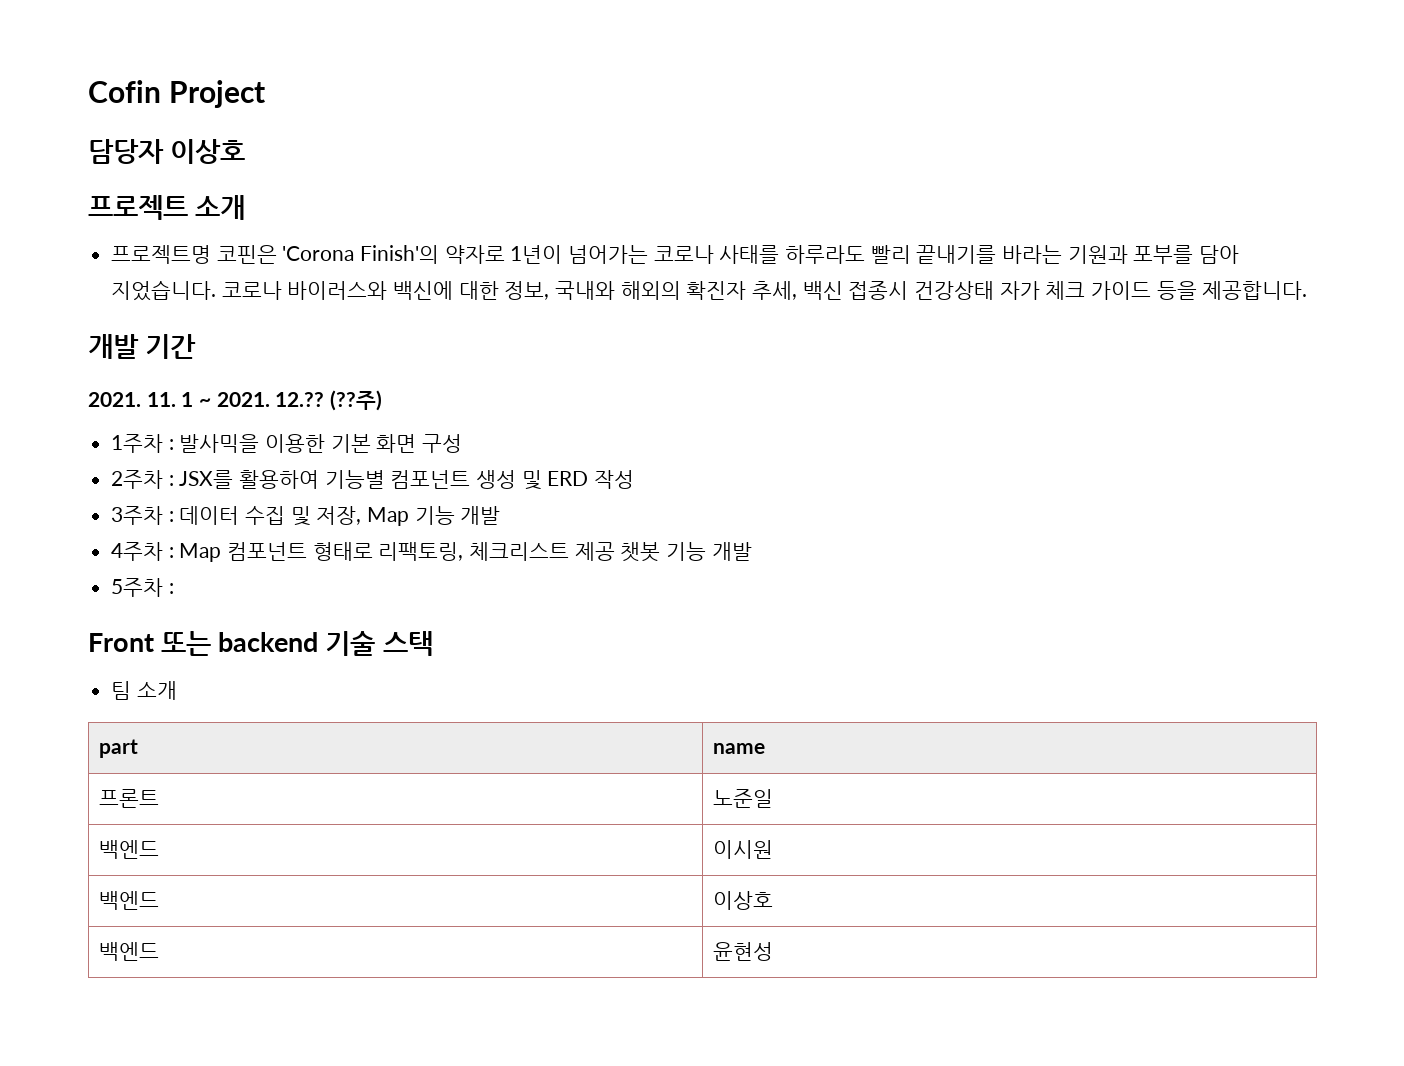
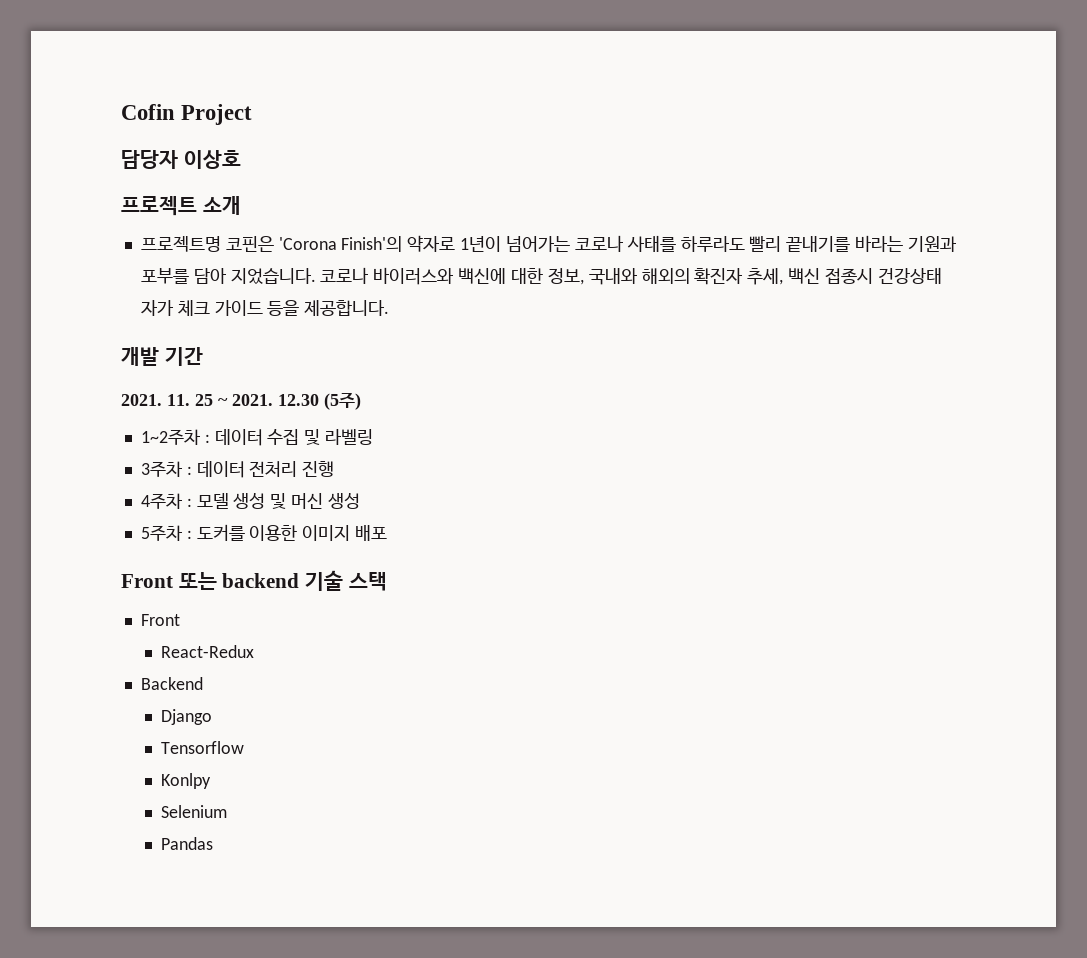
- 11. 1 ~ 2021.
+ 11. 25 ~ 2021.
- 12.?? (??주)
- 1주차 : 발사믹을 이용한 기본 화면 구성
- 2주차 : JSX를 활용하여 기능별 컴포넌트 생성 및 ERD 작성
- 3주차 : 데이터 수집 및 저장, Map 기능 개발
- 4주차 : Map 컴포넌트 형태로 리팩토링, 체크리스트 제공 챗봇 기능 개발
- 5주차 :
+ 12.30 (5주)
+ 1~2주차 : 데이터 수집 및 라벨링
+ 3주차 : 데이터 전처리 진행
+ 4주차 : 모델 생성 및 머신 생성
+ 5주차 : 도커를 이용한 이미지 배포
  Front 또는 backend 기술 스택
- 팀 소개
- part | name
- 프론트 | 노준일
- 백엔드 | 이시원
- 백엔드 | 이상호
- 백엔드 | 윤현성
+ Front
+ React-Redux
+ Backend
+ Django
+ Tensorflow
+ Konlpy
+ Selenium
+ Pandas

